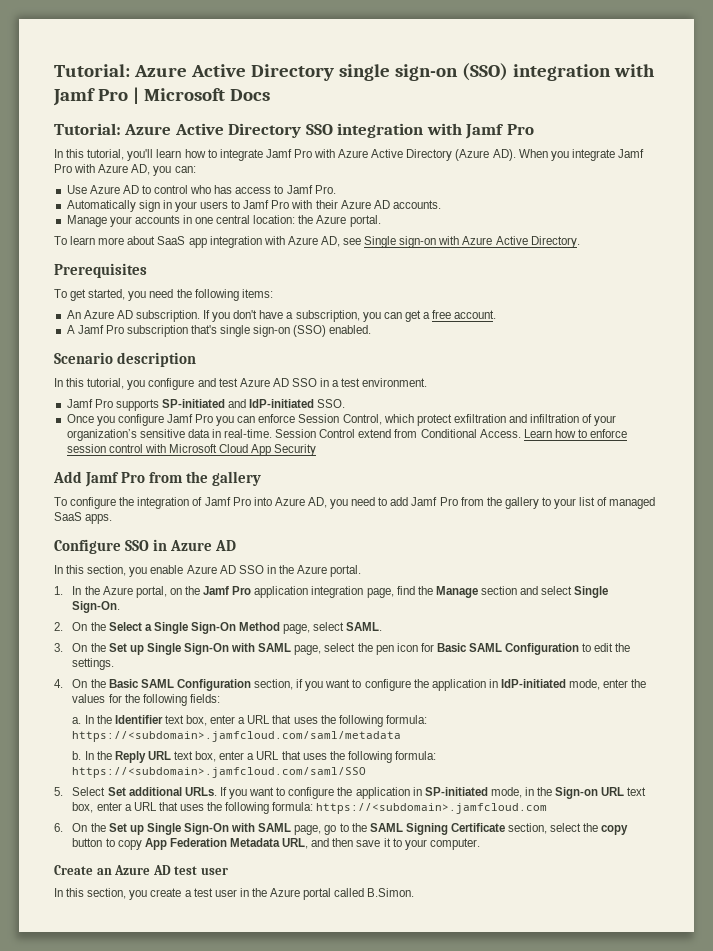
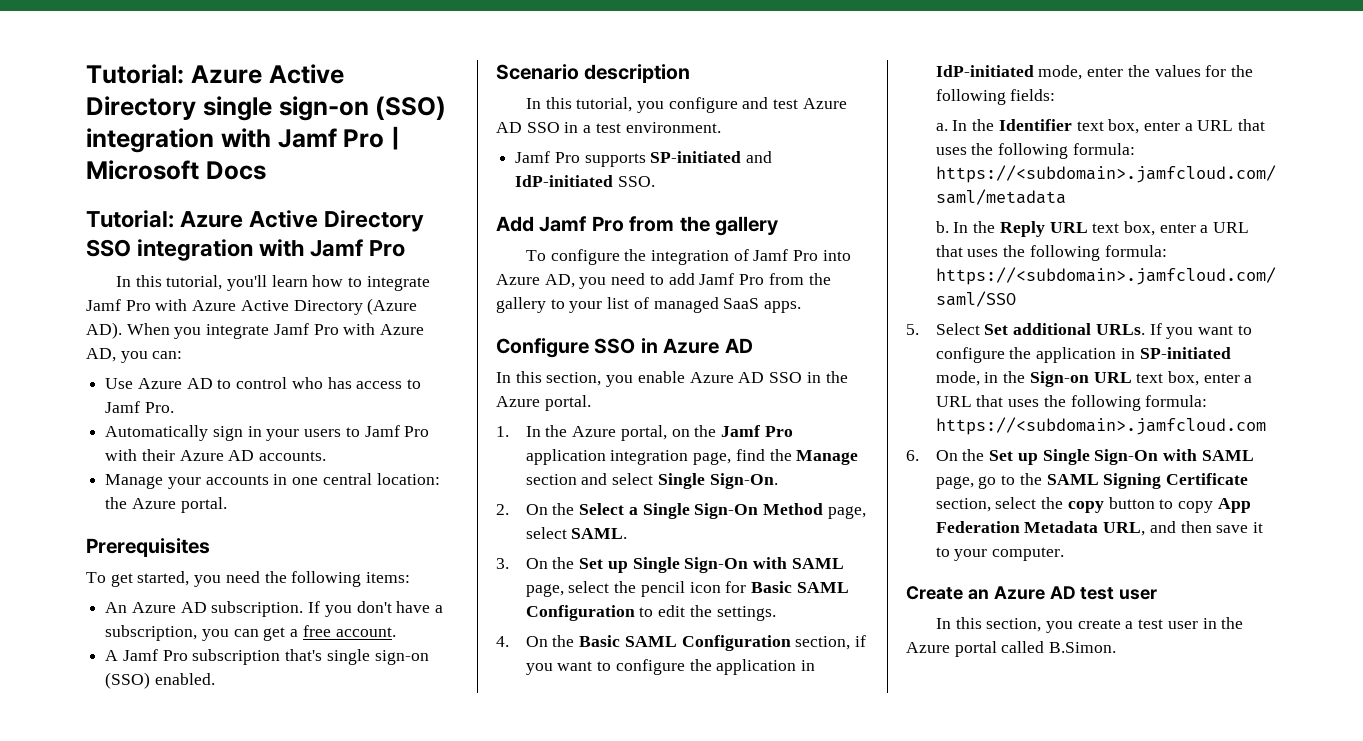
- To learn more about SaaS app integration with Azure AD, see Single sign-on with Azure Active Directory.
- Once you configure Jamf Pro you can enforce Session Control, which protect exfiltration and infiltration of your organization’s sensitive data in real-time. Session Control extend from Conditional Access. Learn how to enforce session control with Microsoft Cloud App Security
- 3. On the Set up Single Sign-On with SAML page, select the pen icon for Basic SAML Configuration to edit the settings.
+ 3. On the Set up Single Sign-On with SAML page, select the pencil icon for Basic SAML Configuration to edit the settings.

